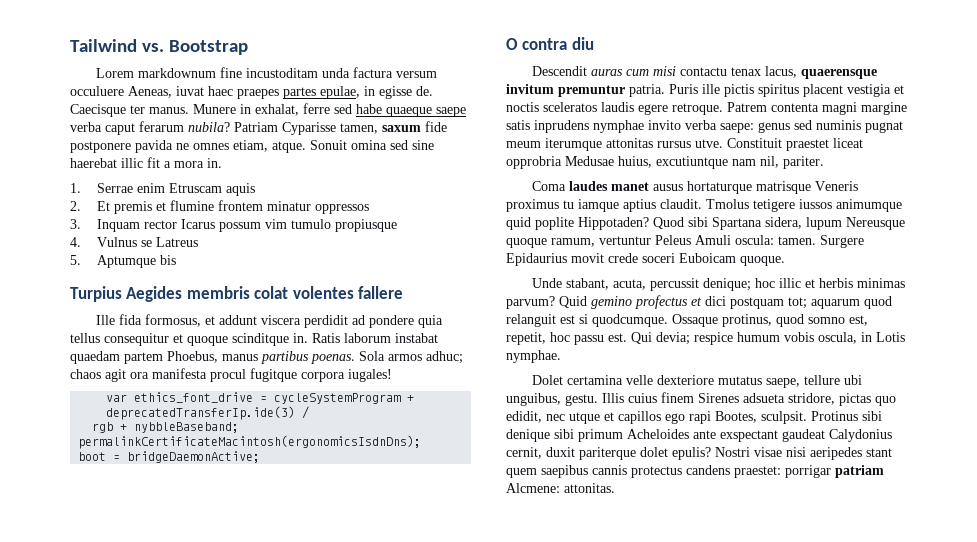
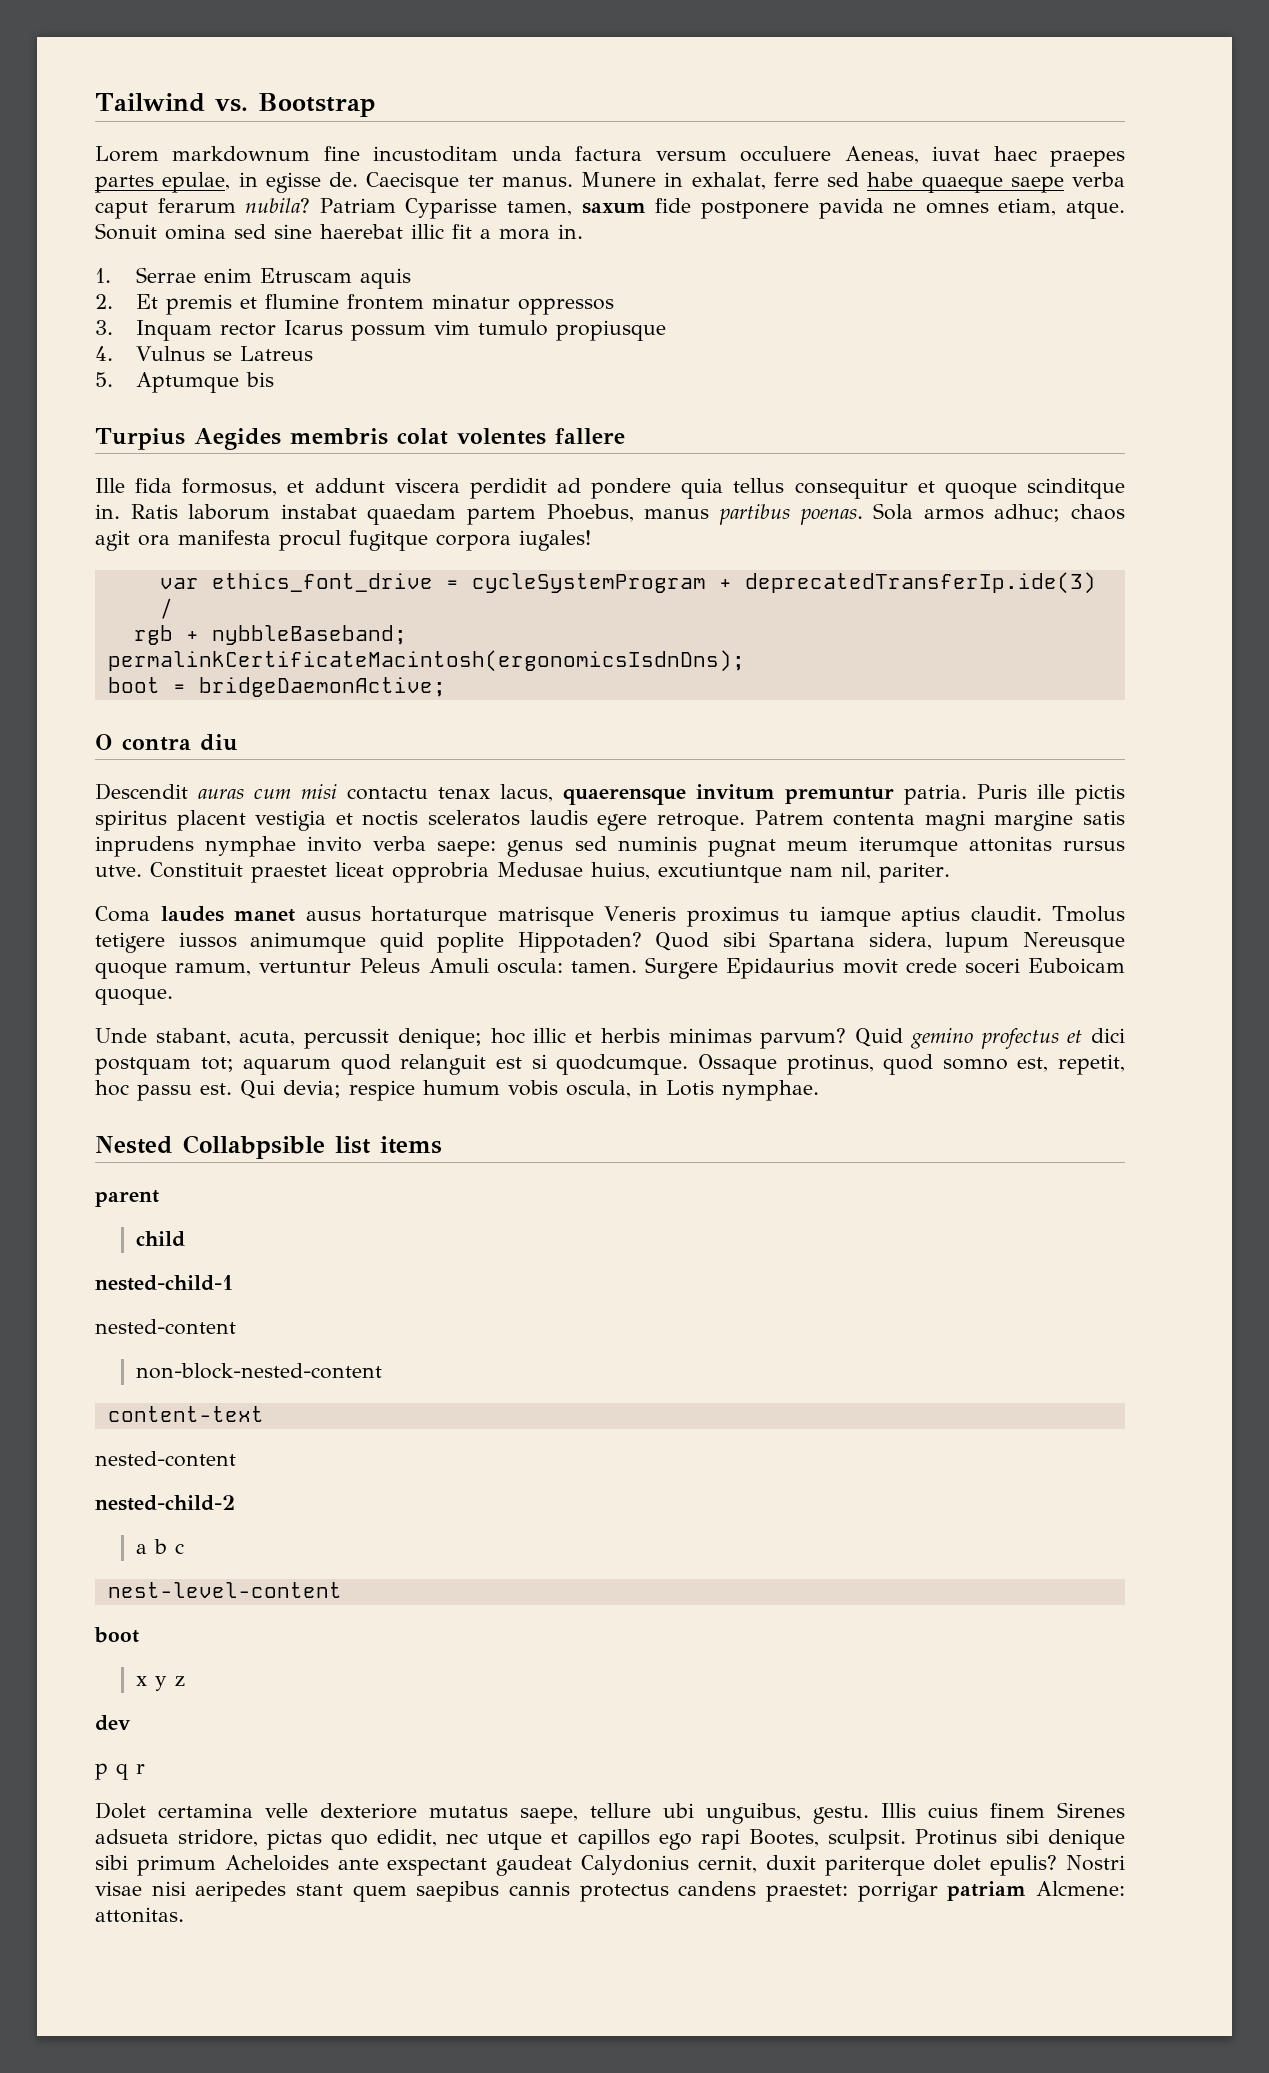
+ Nested Collabpsible list items
+ parent
+ child
+ nested-child-1
+ nested-content
+ non-block-nested-content
+ content-text
+ nested-content
+ nested-child-2
+ a b c
+ nest-level-content
+ boot
+ x y z
+ dev
+ p q r

